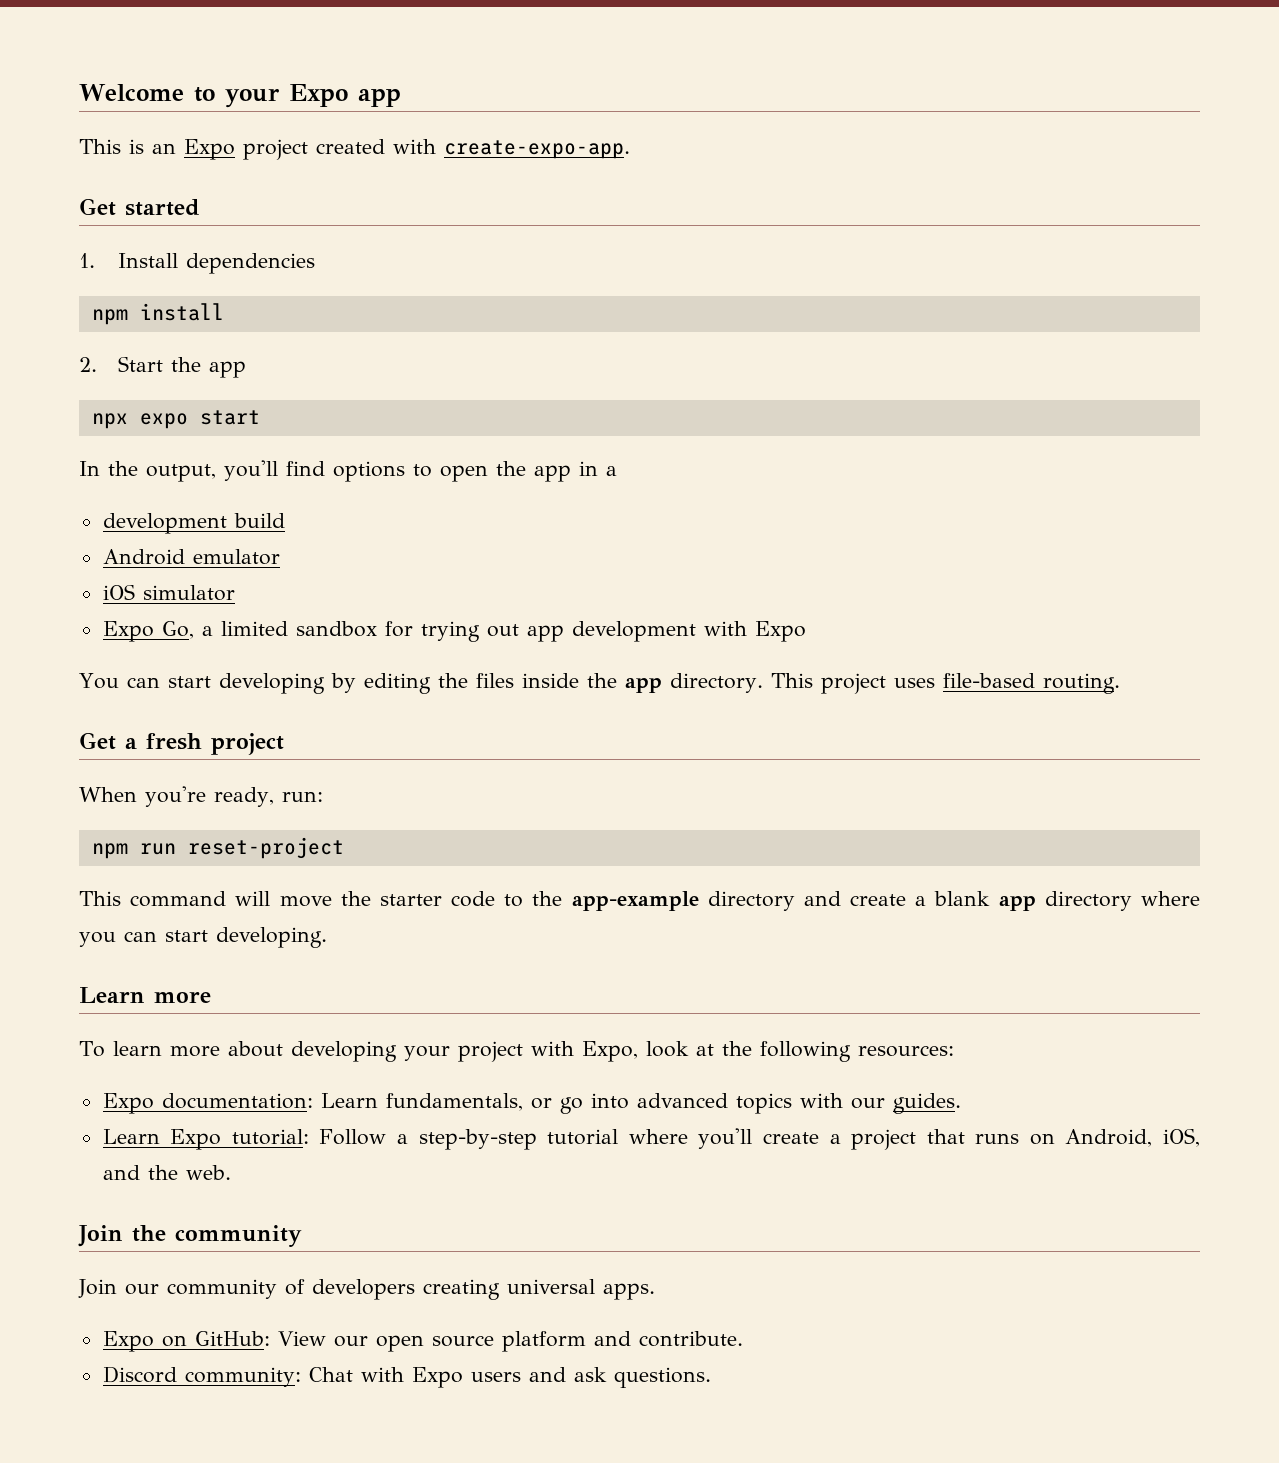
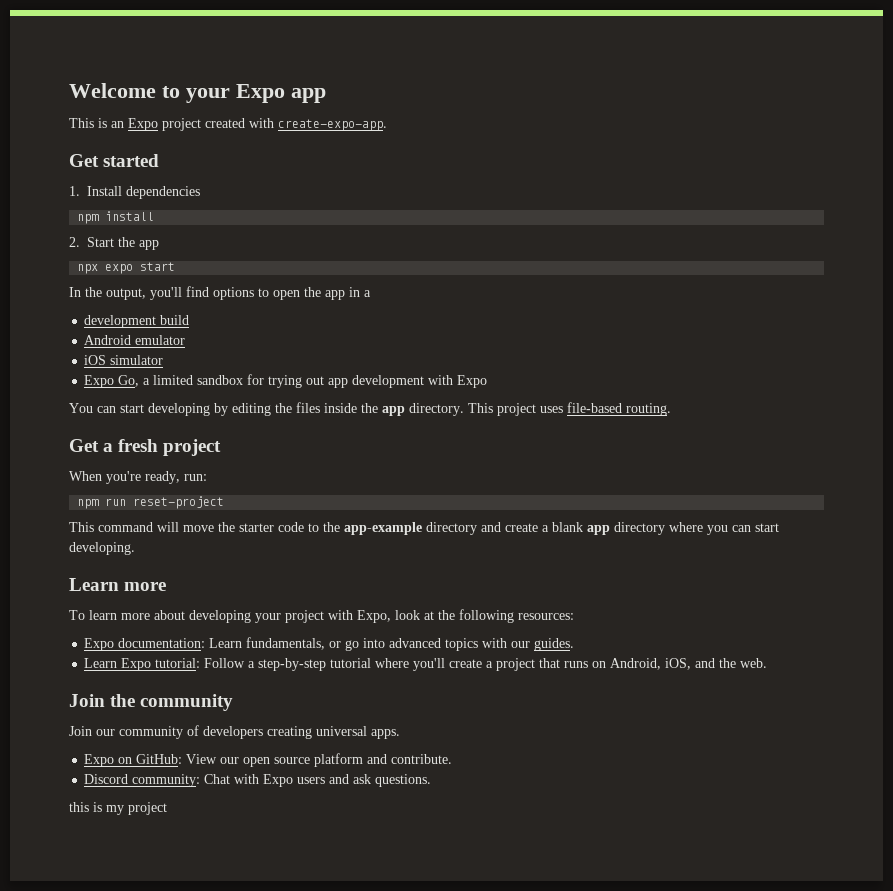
+ this is my project

